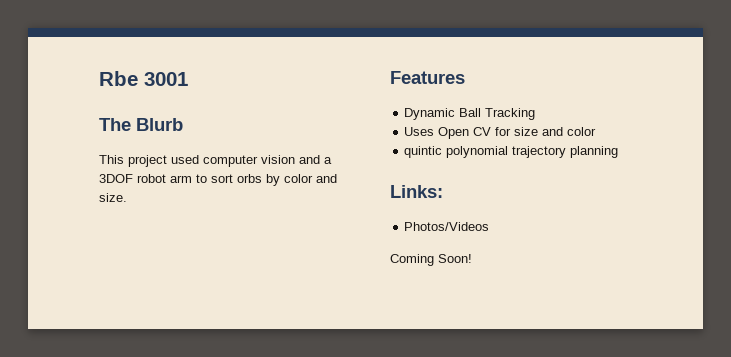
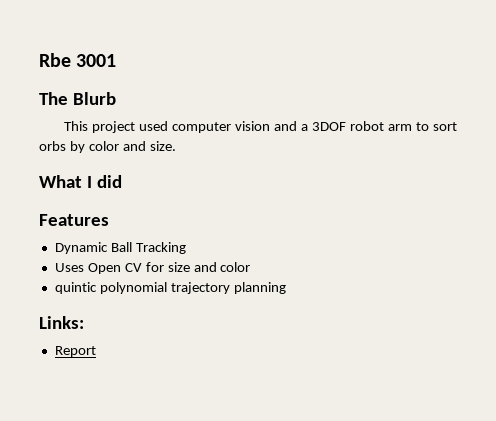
+ What I did
- Photos/Videos
- Coming Soon!
+ Report

